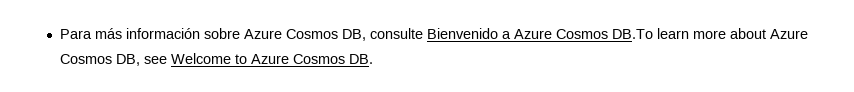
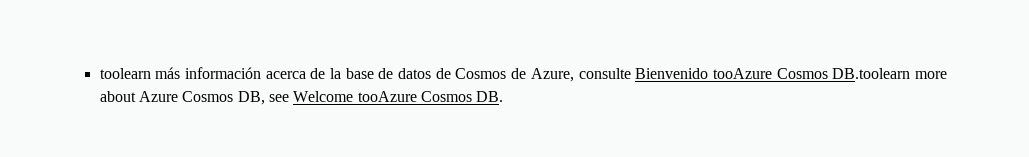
- Para más información sobre Azure Cosmos DB, consulte Bienvenido a Azure Cosmos DB.To learn more about Azure Cosmos DB, see Welcome to Azure Cosmos DB.
+ toolearn más información acerca de la base de datos de Cosmos de Azure, consulte Bienvenido tooAzure Cosmos DB.toolearn more about Azure Cosmos DB, see Welcome tooAzure Cosmos DB.

